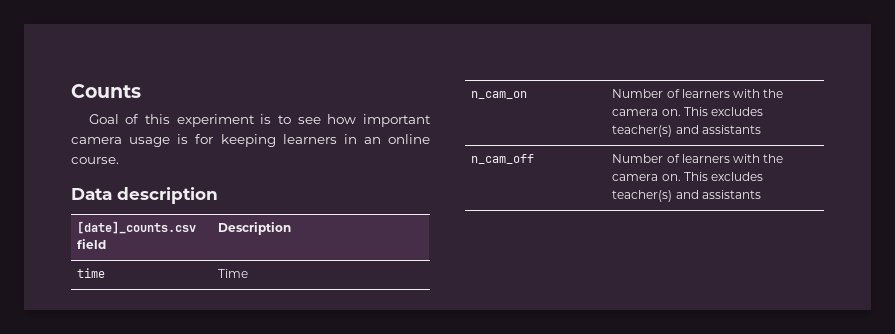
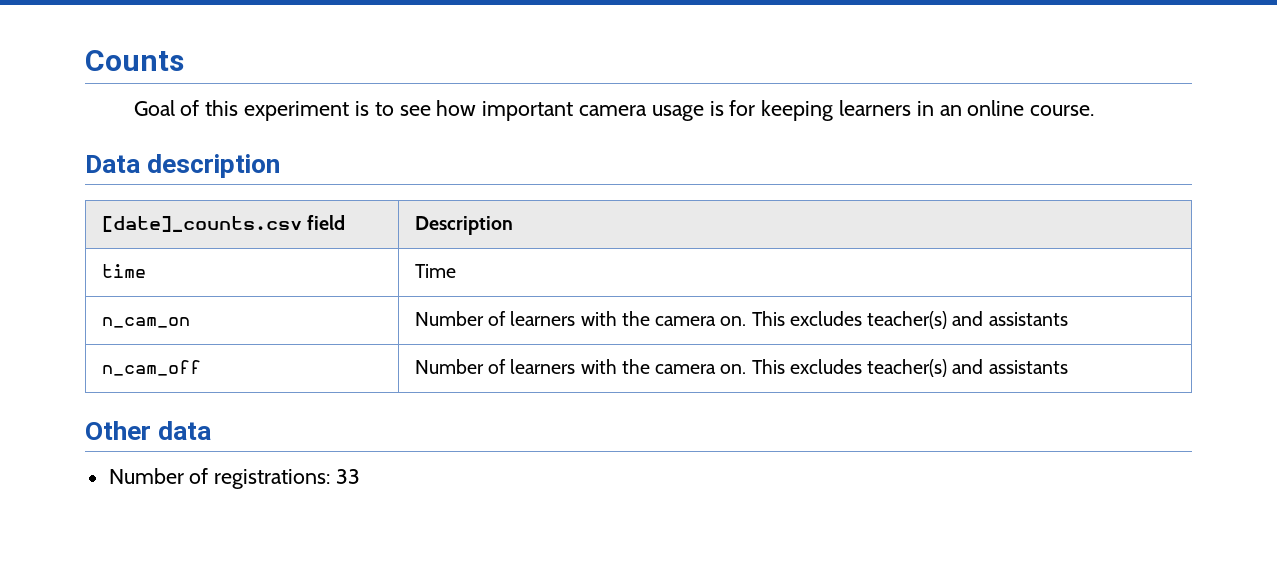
+ Other data
+ Number of registrations: 33

